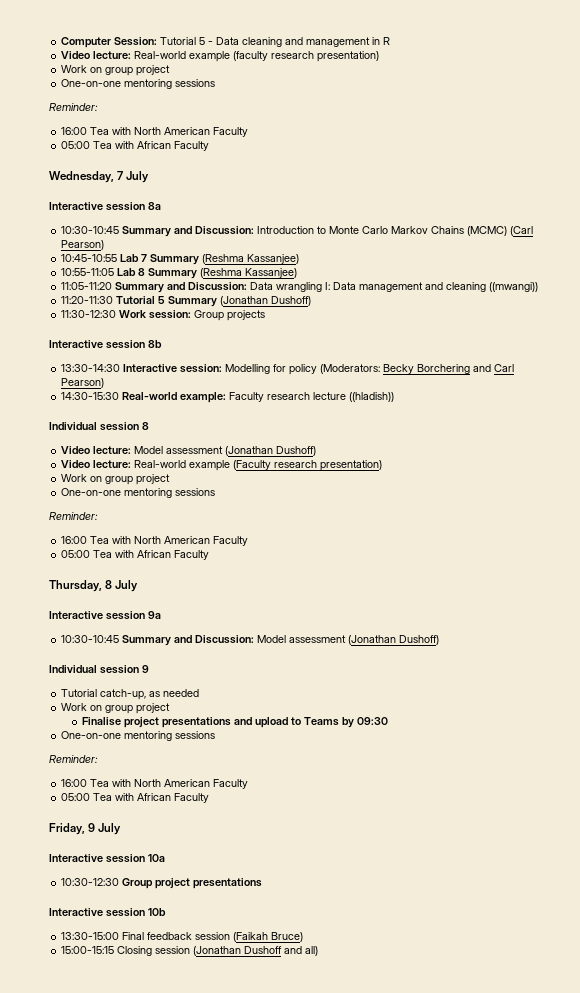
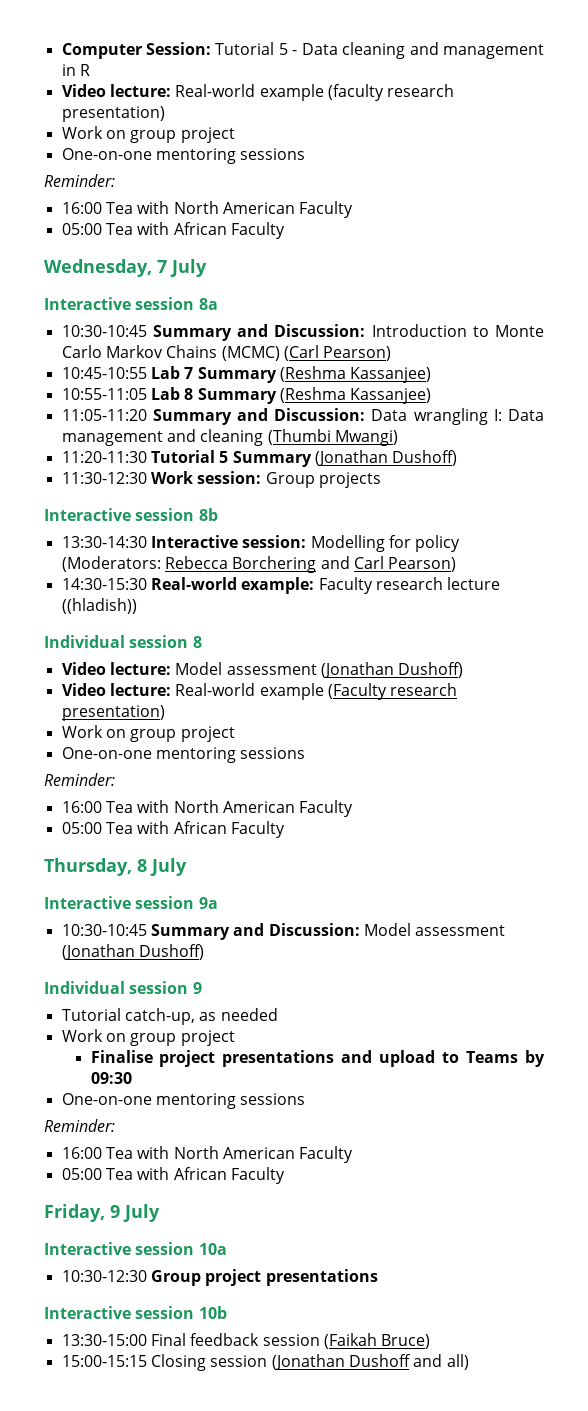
- 11:05-11:20 Summary and Discussion: Data wrangling I: Data management and cleaning ((mwangi))
+ 11:05-11:20 Summary and Discussion: Data wrangling I: Data management and cleaning (Thumbi Mwangi)
- 13:30-14:30 Interactive session: Modelling for policy (Moderators: Becky Borchering and Carl Pearson)
+ 13:30-14:30 Interactive session: Modelling for policy (Moderators: Rebecca Borchering and Carl Pearson)

